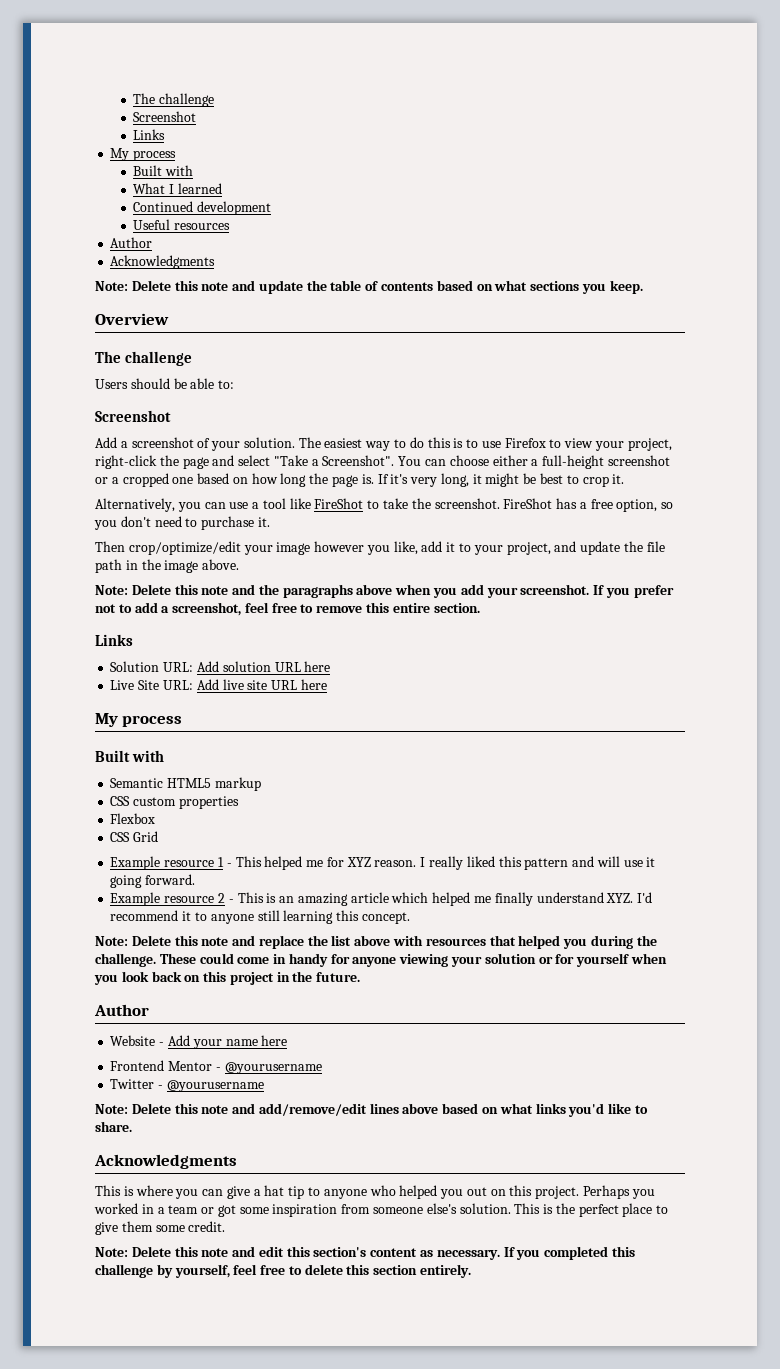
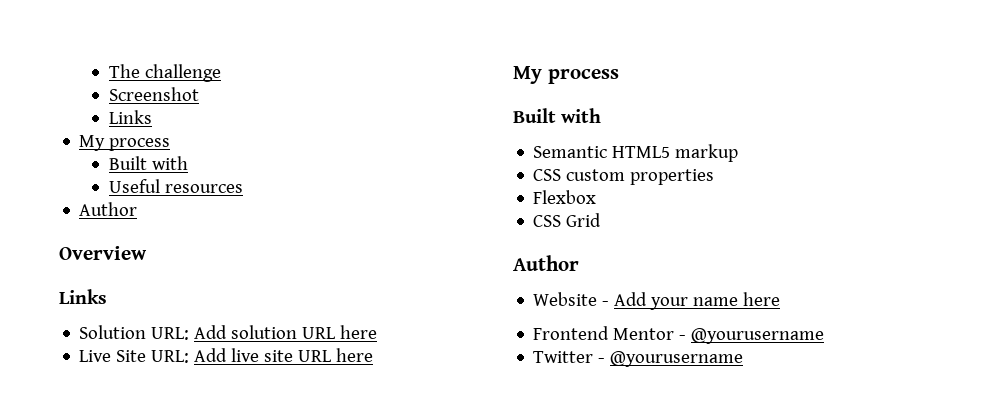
- What I learned
- Continued development
  Useful resources
  Author
- Acknowledgments
- Note: Delete this note and update the table of contents based on what sections you keep.
  Overview
- The challenge
- Users should be able to:
- Screenshot
- Add a screenshot of your solution. The easiest way to do this is to use Firefox to view your project, right-click the page and select "Take a Screenshot". You can choose either a full-height screenshot or a cropped one based on how long the page is. If it's very long, it might be best to crop it.
- Alternatively, you can use a tool like FireShot to take the screenshot. FireShot has a free option, so you don't need to purchase it.
- Then crop/optimize/edit your image however you like, add it to your project, and update the file path in the image above.
- Note: Delete this note and the paragraphs above when you add your screenshot. If you prefer not to add a screenshot, feel free to remove this entire section.
- Example resource 1 - This helped me for XYZ reason. I really liked this pattern and will use it going forward.
- Example resource 2 - This is an amazing article which helped me finally understand XYZ. I'd recommend it to anyone still learning this concept.
- Note: Delete this note and replace the list above with resources that helped you during the challenge. These could come in handy for anyone viewing your solution or for yourself when you look back on this project in the future.
- Note: Delete this note and add/remove/edit lines above based on what links you'd like to share.
- Acknowledgments
- This is where you can give a hat tip to anyone who helped you out on this project. Perhaps you worked in a team or got some inspiration from someone else's solution. This is the perfect place to give them some credit.
- Note: Delete this note and edit this section's content as necessary. If you completed this challenge by yourself, feel free to delete this section entirely.

